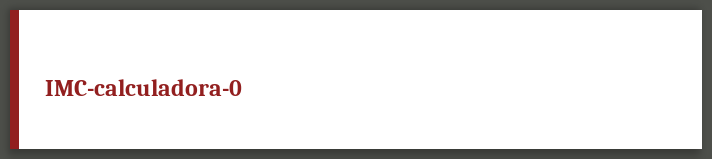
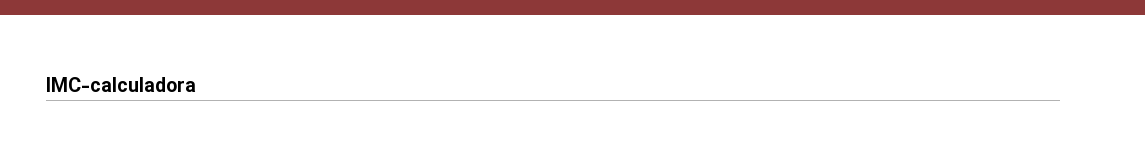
- IMC-calculadora-0
+ IMC-calculadora

